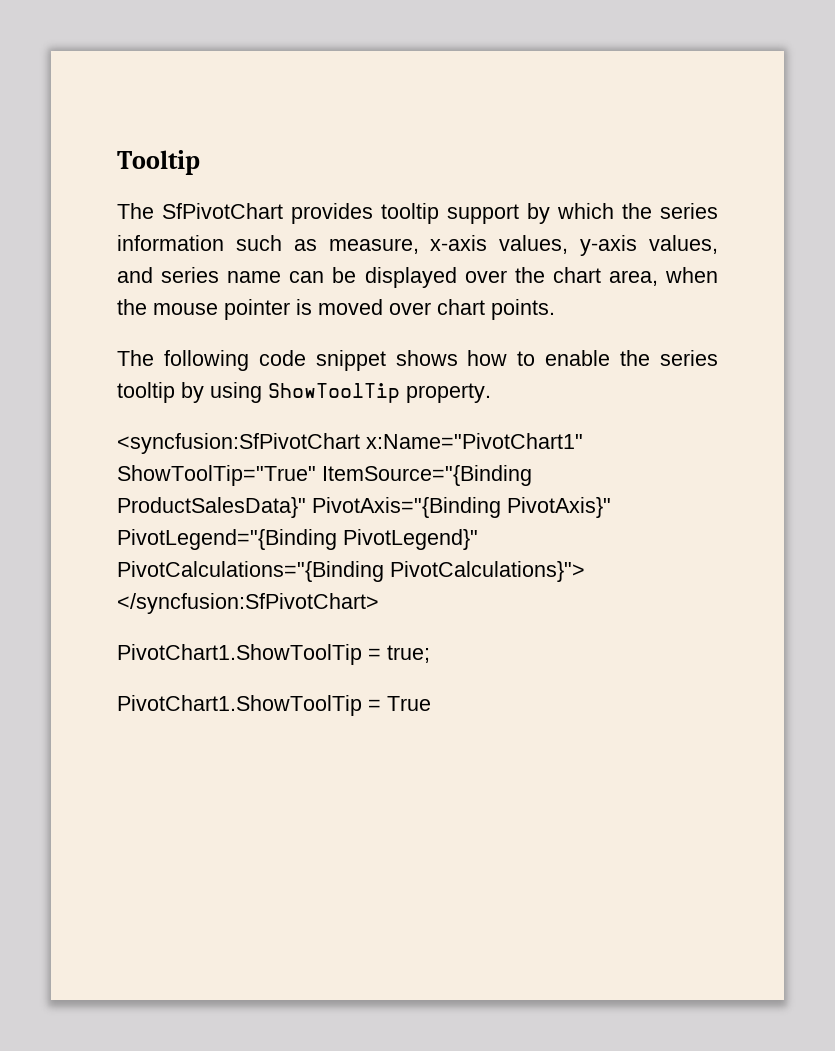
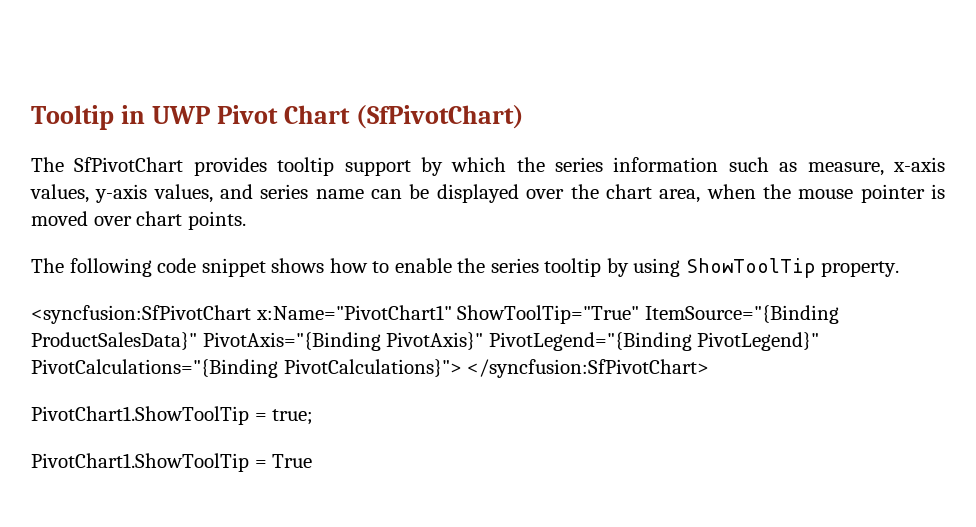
- Tooltip
+ Tooltip in UWP Pivot Chart (SfPivotChart)

